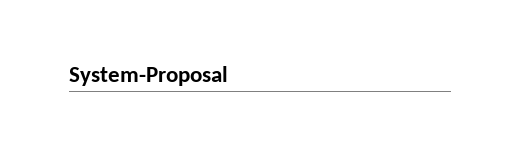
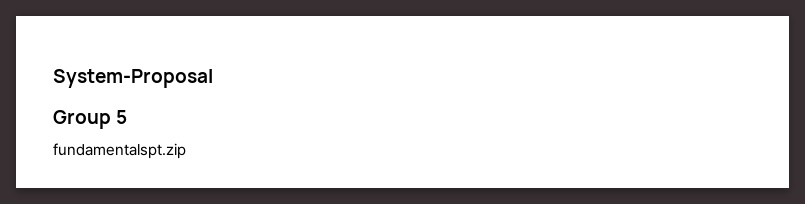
+ Group 5
+ fundamentalspt.zip

